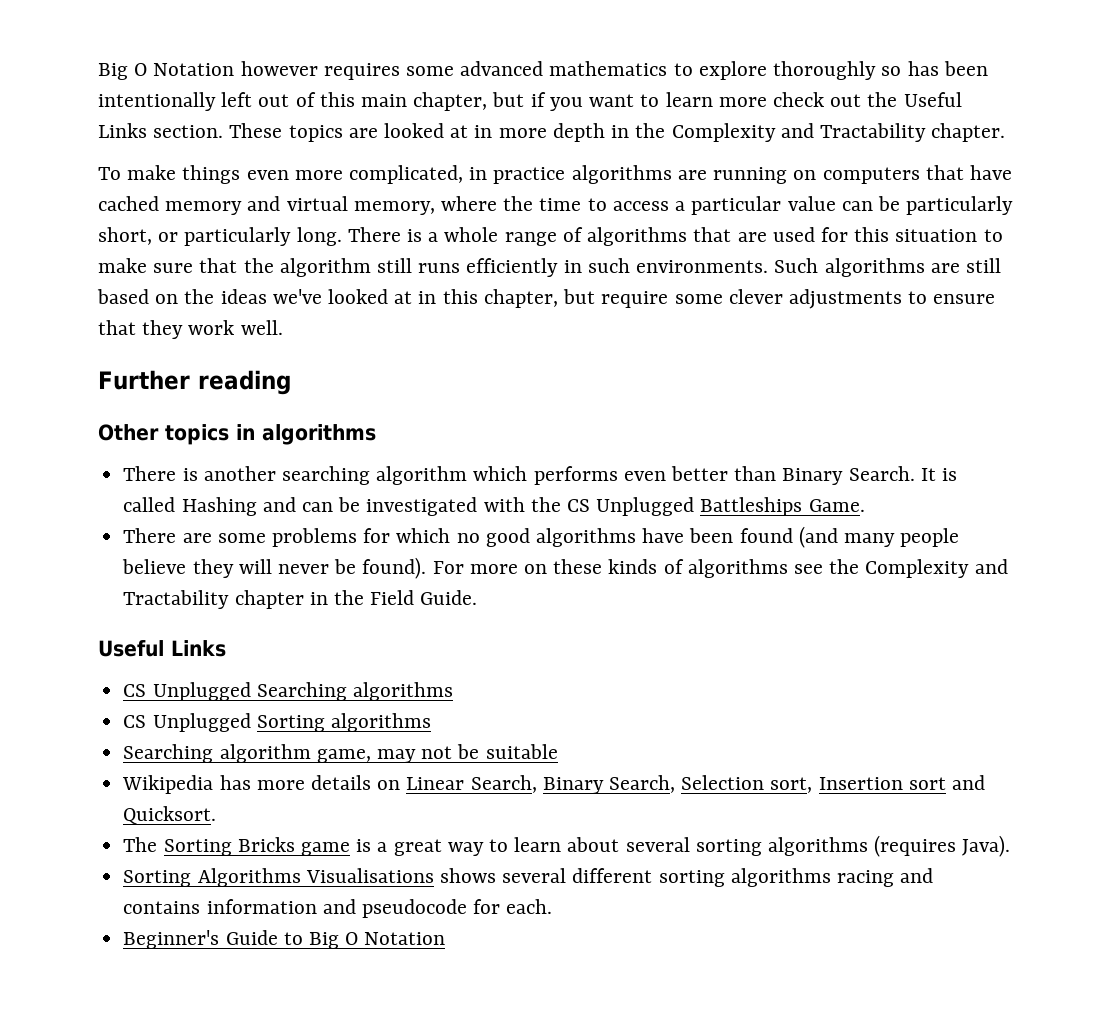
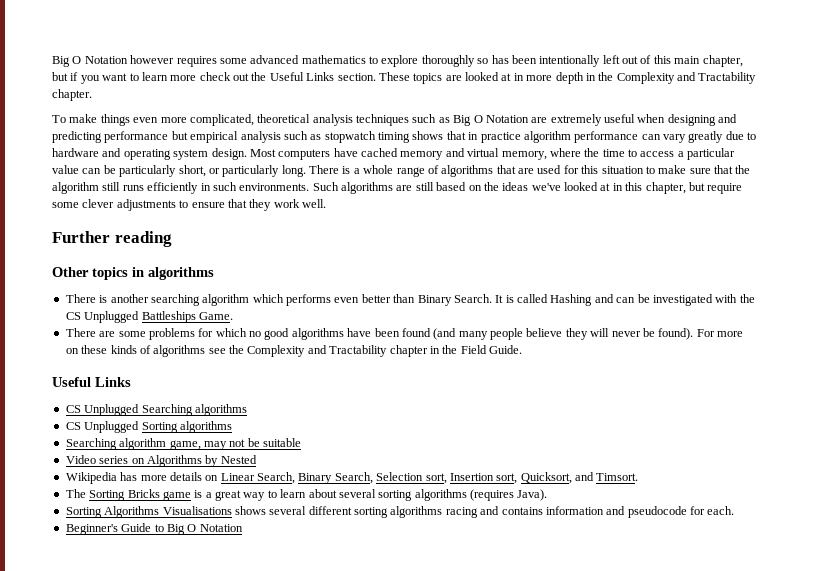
- To make things even more complicated, in practice algorithms are running on computers that have cached memory and virtual memory, where the time to access a particular value can be particularly short, or particularly long.
+ To make things even more complicated, theoretical analysis techniques such as Big O Notation are extremely useful when designing and predicting performance but empirical analysis such as stopwatch timing shows that in practice algorithm performance can vary greatly due to hardware and operating system design. Most computers have cached memory and virtual memory, where the time to access a particular value can be particularly short, or particularly long.
+ Video series on Algorithms by Nested
- Wikipedia has more details on Linear Search, Binary Search, Selection sort, Insertion sort and Quicksort.
+ Wikipedia has more details on Linear Search, Binary Search, Selection sort, Insertion sort, Quicksort, and Timsort.

